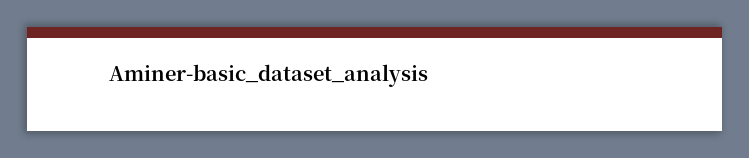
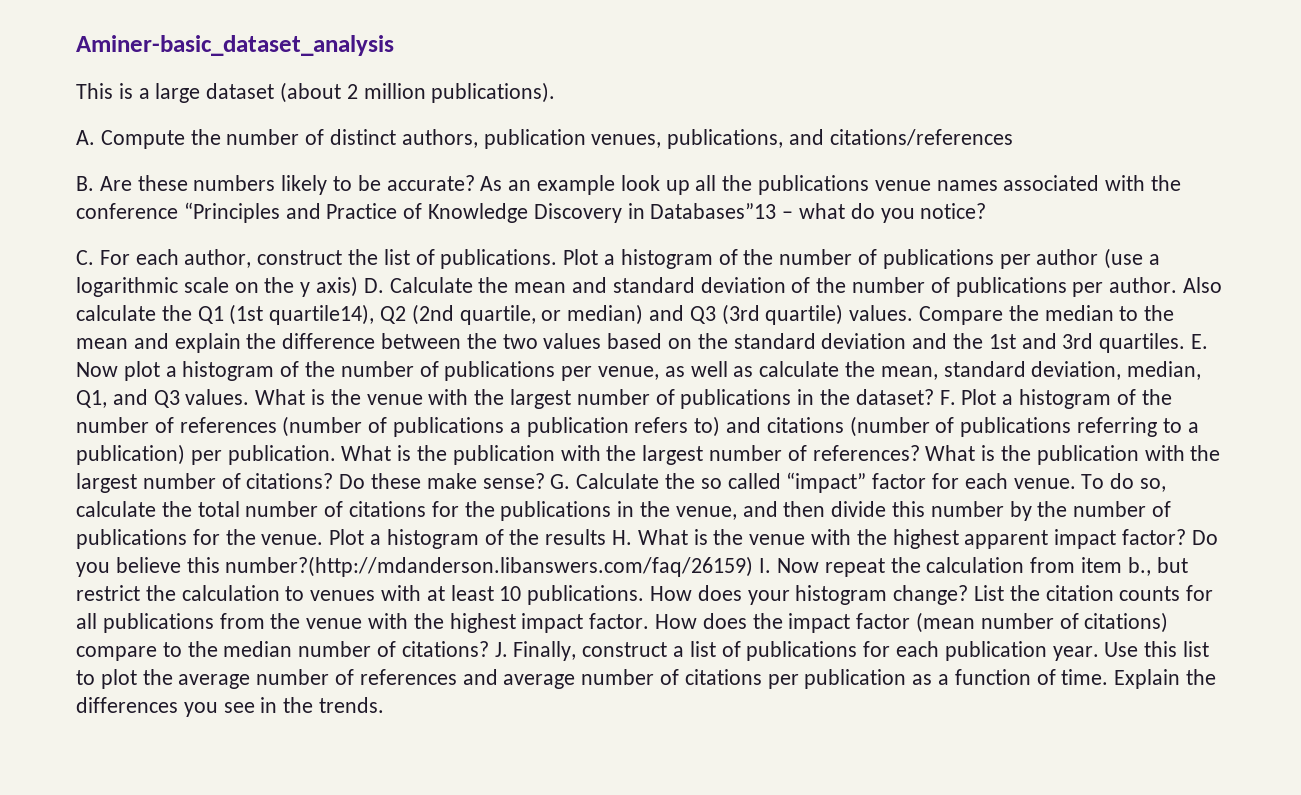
+ This is a large dataset (about 2 million publications).
+ A. Compute the number of distinct authors, publication venues, publications, and citations/references
+ B. Are these numbers likely to be accurate? As an example look up all the publications venue names associated with the conference “Principles and Practice of Knowledge Discovery in Databases”13 – what do you notice?
+ C. For each author, construct the list of publications. Plot a histogram of the number of publications per author (use a logarithmic scale on the y axis) D. Calculate the mean and standard deviation of the number of publications per author. Also calculate the Q1 (1st quartile14), Q2 (2nd quartile, or median) and Q3 (3rd quartile) values. Compare the median to the mean and explain the difference between the two values based on the standard deviation and the 1st and 3rd quartiles. E. Now plot a histogram of the number of publications per venue, as well as calculate the mean, standard deviation, median, Q1, and Q3 values. What is the venue with the largest number of publications in the dataset? F. Plot a histogram of the number of references (number of publications a publication refers to) and citations (number of publications referring to a publication) per publication. What is the publication with the largest number of references? What is the publication with the largest number of citations? Do these make sense? G. Calculate the so called “impact” factor for each venue. To do so, calculate the total number of citations for the publications in the venue, and then divide this number by the number of publications for the venue. Plot a histogram of the results H. What is the venue with the highest apparent impact factor? Do you believe this number?(http://mdanderson.libanswers.com/faq/26159) I. Now repeat the calculation from item b., but restrict the calculation to venues with at least 10 publications. How does your histogram change? List the citation counts for all publications from the venue with the highest impact factor. How does the impact factor (mean number of citations) compare to the median number of citations? J. Finally, construct a list of publications for each publication year. Use this list to plot the average number of references and average number of citations per publication as a function of time. Explain the differences you see in the trends.

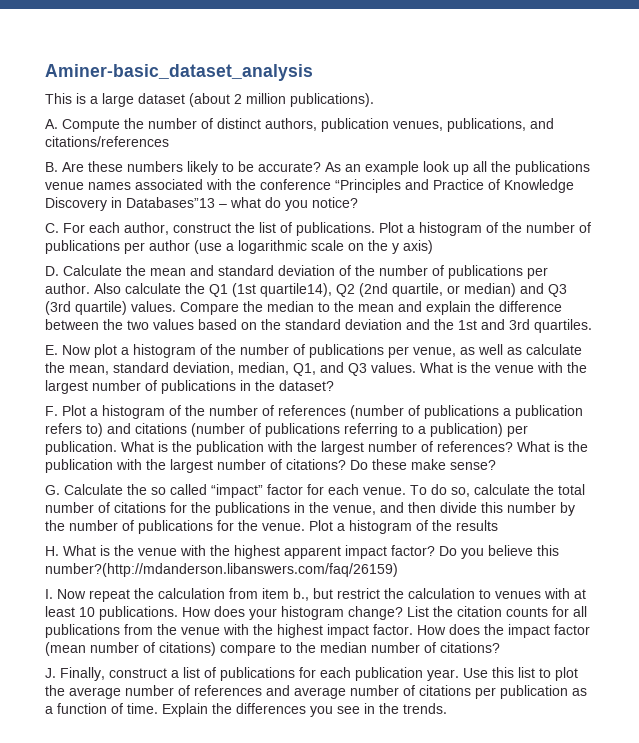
- Plot a histogram of the number of publications per author (use a logarithmic scale on the y axis) D. Calculate the mean and standard deviation of the number of publications per author.
+ Plot a histogram of the number of publications per author (use a logarithmic scale on the y axis)
+ D. Calculate the mean and standard deviation of the number of publications per author.
- Compare the median to the mean and explain the difference between the two values based on the standard deviation and the 1st and 3rd quartiles. E. Now plot a histogram of the number of publications per venue, as well as calculate the mean, standard deviation, median, Q1, and Q3 values.
+ Compare the median to the mean and explain the difference between the two values based on the standard deviation and the 1st and 3rd quartiles.
+ E. Now plot a histogram of the number of publications per venue, as well as calculate the mean, standard deviation, median, Q1, and Q3 values.
- What is the venue with the largest number of publications in the dataset? F. Plot a histogram of the number of references (number of publications a publication refers to) and citations (number of publications referring to a publication) per publication.
+ What is the venue with the largest number of publications in the dataset?
+ F. Plot a histogram of the number of references (number of publications a publication refers to) and citations (number of publications referring to a publication) per publication.
- Do these make sense? G. Calculate the so called “impact” factor for each venue.
+ Do these make sense?
+ G. Calculate the so called “impact” factor for each venue.
- Plot a histogram of the results H. What is the venue with the highest apparent impact factor?
+ Plot a histogram of the results
+ H. What is the venue with the highest apparent impact factor?
- Do you believe this number?(http://mdanderson.libanswers.com/faq/26159) I. Now repeat the calculation from item b., but restrict the calculation to venues with at least 10 publications.
+ Do you believe this number?(http://mdanderson.libanswers.com/faq/26159)
+ I. Now repeat the calculation from item b., but restrict the calculation to venues with at least 10 publications.
- How does the impact factor (mean number of citations) compare to the median number of citations? J. Finally, construct a list of publications for each publication year.
+ How does the impact factor (mean number of citations) compare to the median number of citations?
+ J. Finally, construct a list of publications for each publication year.

